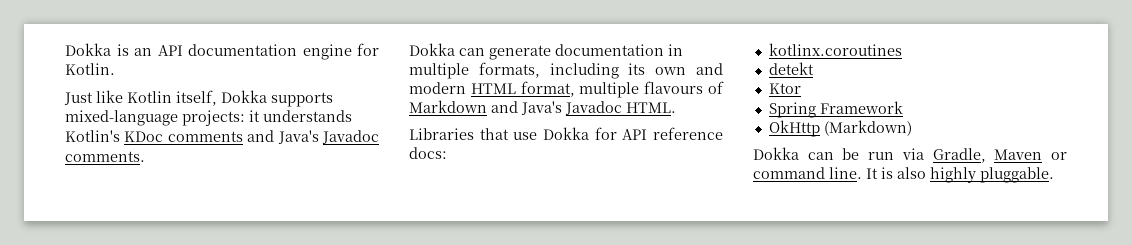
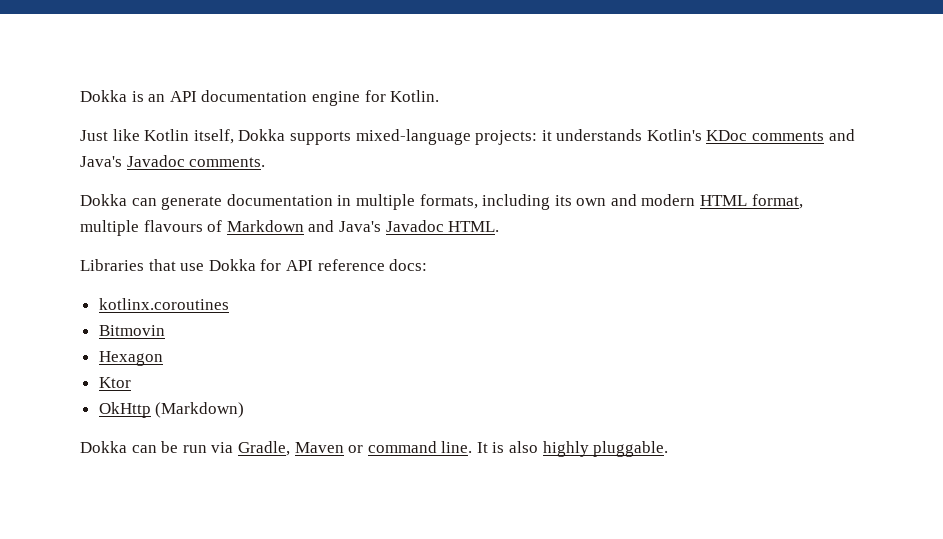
- detekt
+ Bitmovin
+ Hexagon
- Spring Framework

